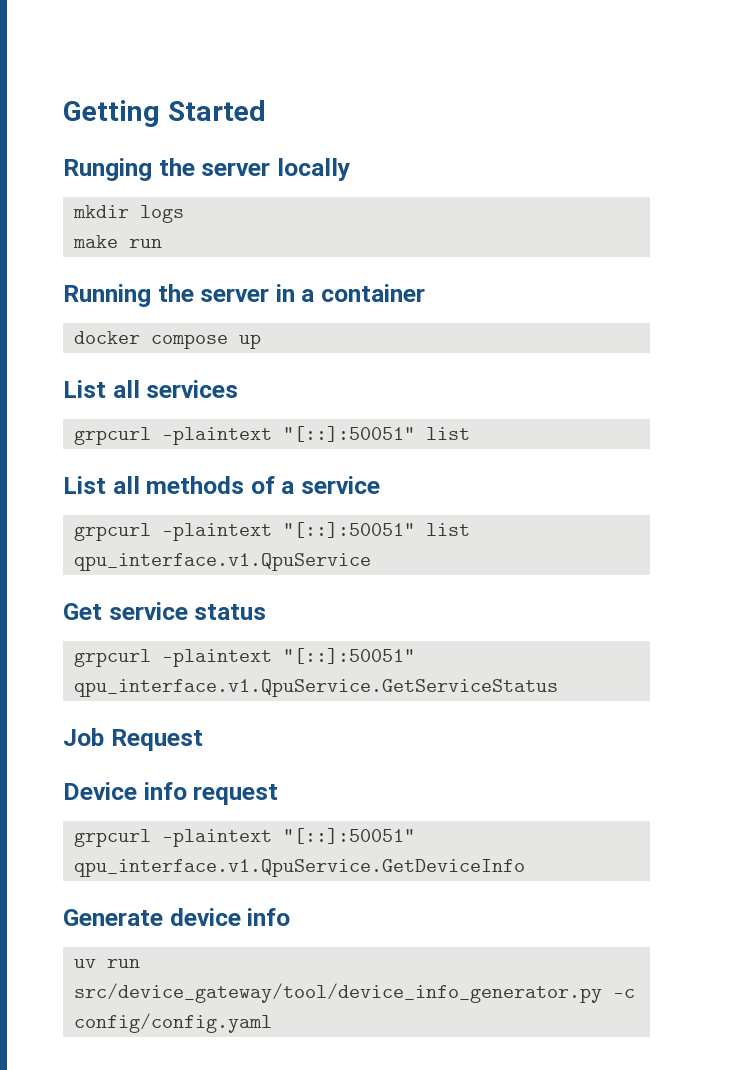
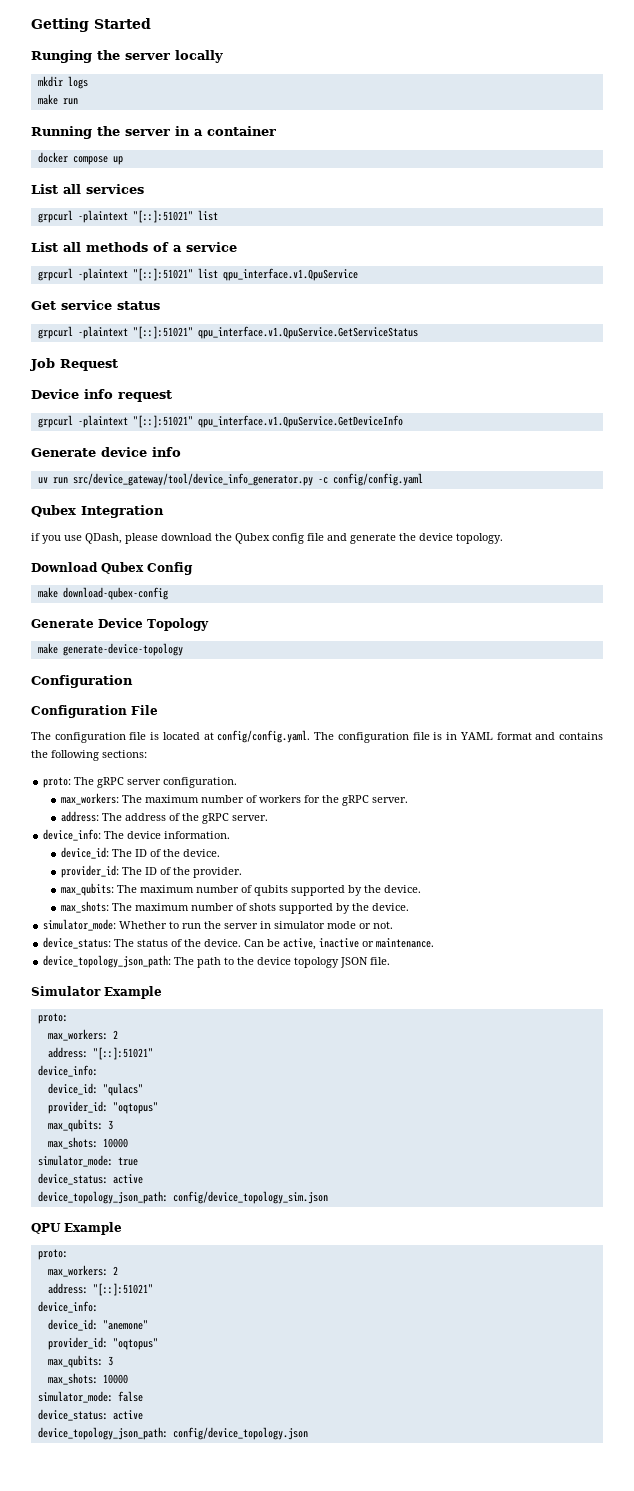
  List all services
- grpcurl -plaintext "[::]:50051" list
+ grpcurl -plaintext "[::]:51021" list
- grpcurl -plaintext "[::]:50051" list qpu_interface.v1.QpuService
+ grpcurl -plaintext "[::]:51021" list qpu_interface.v1.QpuService
- grpcurl -plaintext "[::]:50051" qpu_interface.v1.QpuService.GetServiceStatus
+ grpcurl -plaintext "[::]:51021" qpu_interface.v1.QpuService.GetServiceStatus
- grpcurl -plaintext "[::]:50051" qpu_interface.v1.QpuService.GetDeviceInfo
+ grpcurl -plaintext "[::]:51021" qpu_interface.v1.QpuService.GetDeviceInfo
+ Qubex Integration
+ if you use QDash, please download the Qubex config file and generate the device topology.
+ Download Qubex Config
+ make download-qubex-config
+ Generate Device Topology
+ make generate-device-topology
+ Configuration
+ Configuration File
+ The configuration file is located at config/config.yaml. The configuration file is in YAML format and contains the following sections:
+ proto: The gRPC server configuration.
+ max_workers: The maximum number of workers for the gRPC server.
+ address: The address of the gRPC server.
+ device_info: The device information.
+ device_id: The ID of the device.
+ provider_id: The ID of the provider.
+ max_qubits: The maximum number of qubits supported by the device.
+ max_shots: The maximum number of shots supported by the device.
+ simulator_mode: Whether to run the server in simulator mode or not.
+ device_status: The status of the device. Can be active, inactive or maintenance.
+ device_topology_json_path: The path to the device topology JSON file.
+ Simulator Example
+ proto:
+ max_workers: 2
+ address: "[::]:51021"
+ device_info:
+ device_id: "qulacs"
+ provider_id: "oqtopus"
+ max_qubits: 3
+ max_shots: 10000
+ simulator_mode: true
+ device_status: active
+ device_topology_json_path: config/device_topology_sim.json
+ QPU Example
+ proto:
+ max_workers: 2
+ address: "[::]:51021"
+ device_info:
+ device_id: "anemone"
+ provider_id: "oqtopus"
+ max_qubits: 3
+ max_shots: 10000
+ simulator_mode: false
+ device_status: active
+ device_topology_json_path: config/device_topology.json

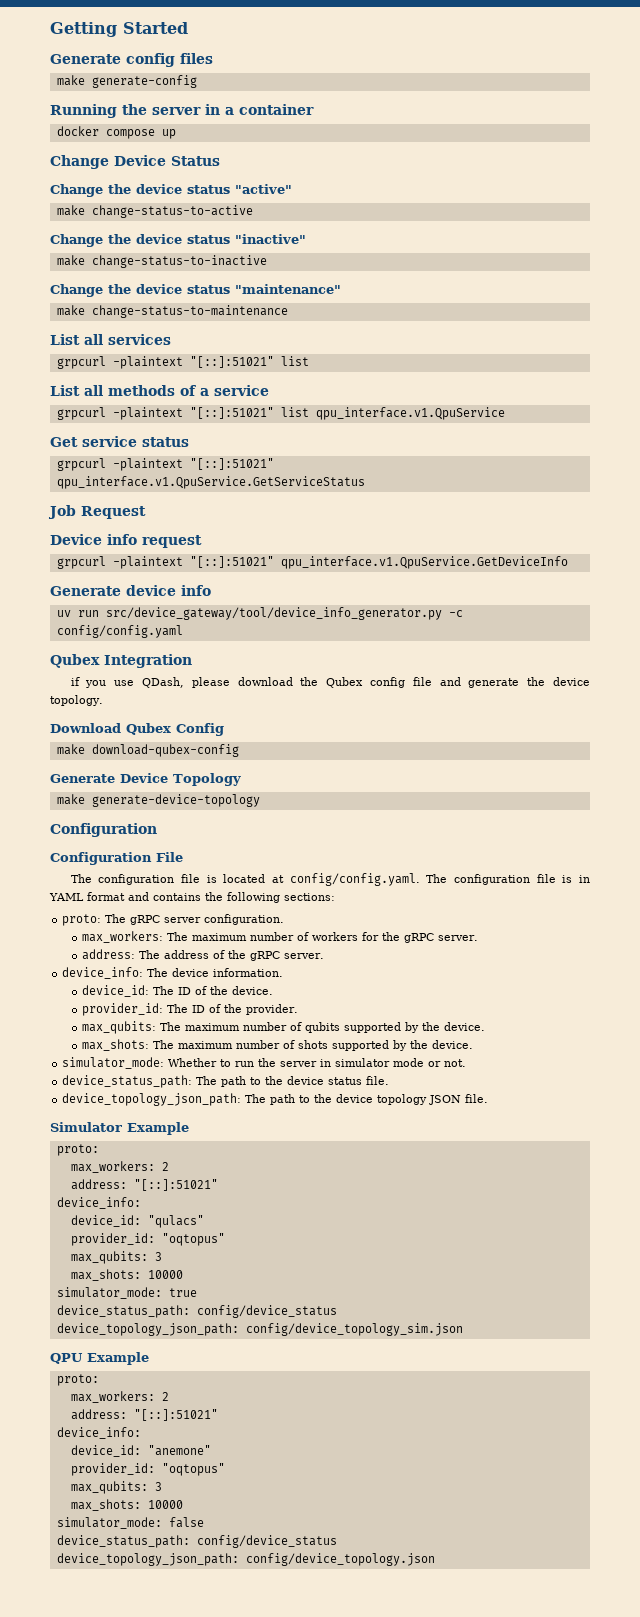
- Runging the server locally
- mkdir logs
- make run
+ Generate config files
+ make generate-config
+ Change Device Status
+ Change the device status "active"
+ make change-status-to-active
+ Change the device status "inactive"
+ make change-status-to-inactive
+ Change the device status "maintenance"
+ make change-status-to-maintenance
- device_status: The status of the device. Can be active, inactive or maintenance.
+ device_status_path: The path to the device status file.
  simulator_mode: true
- device_status: active
+ device_status_path: config/device_status
  simulator_mode: false
- device_status: active
+ device_status_path: config/device_status

